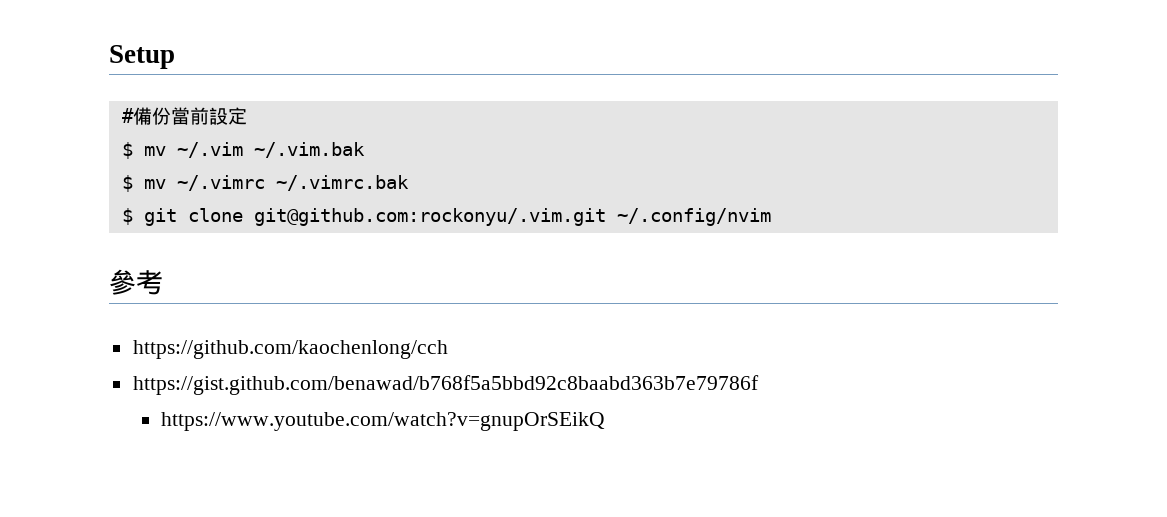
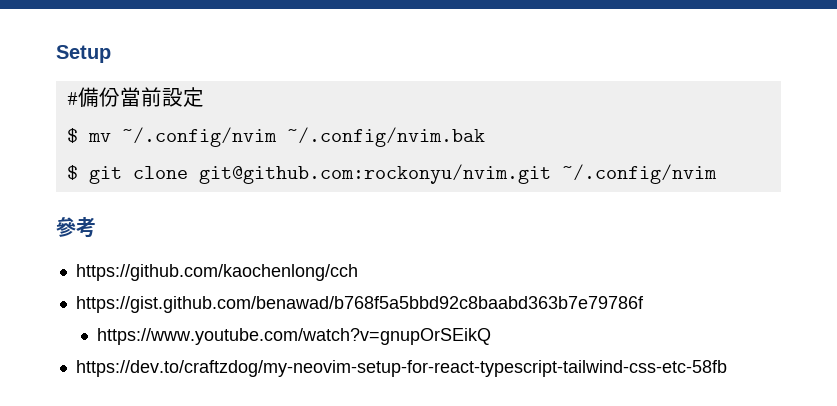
- $ mv ~/.vim ~/.vim.bak
- $ mv ~/.vimrc ~/.vimrc.bak
+ $ mv ~/.config/nvim ~/.config/nvim.bak
- $ git clone git@github.com:rockonyu/.vim.git ~/.config/nvim
+ $ git clone git@github.com:rockonyu/nvim.git ~/.config/nvim
+ https://dev.to/craftzdog/my-neovim-setup-for-react-typescript-tailwind-css-etc-58fb

